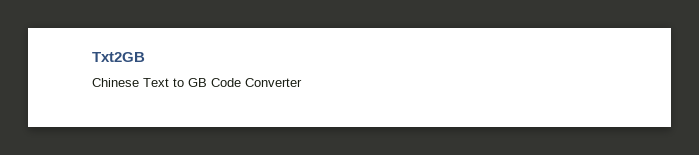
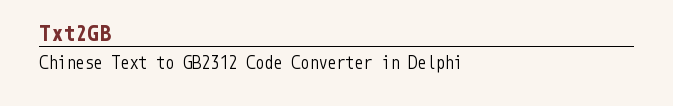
- Chinese Text to GB Code Converter
+ Chinese Text to GB2312 Code Converter in Delphi

